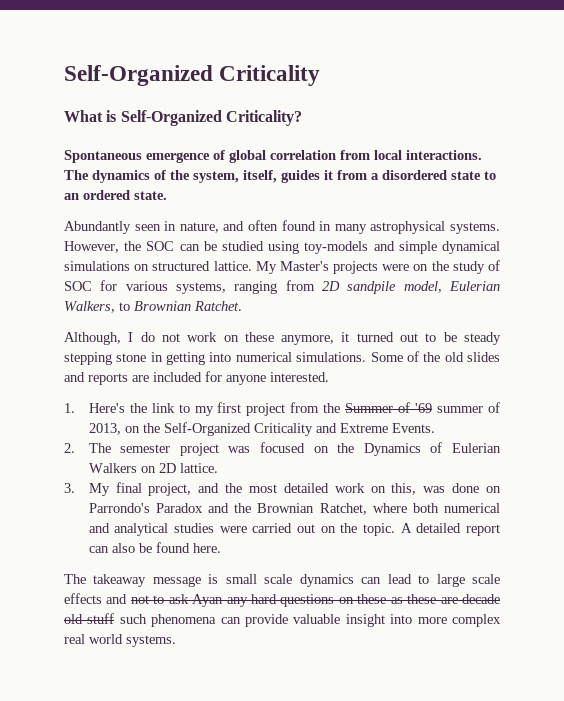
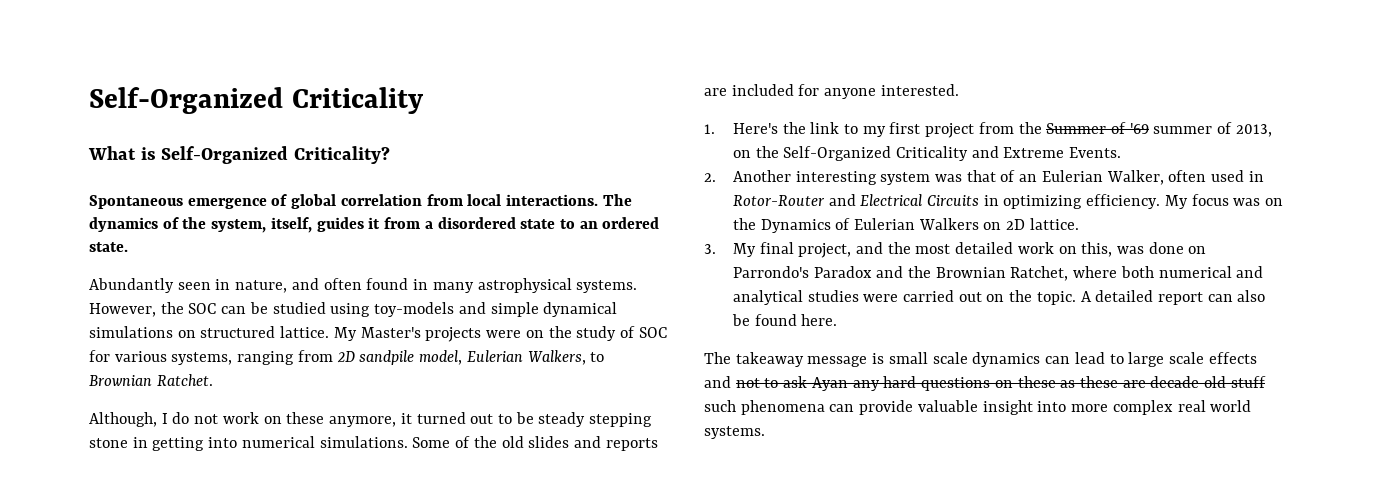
- 2. The semester project was focused on the Dynamics of Eulerian Walkers on 2D lattice.
+ 2. Another interesting system was that of an Eulerian Walker, often used in Rotor-Router and Electrical Circuits in optimizing efficiency. My focus was on the Dynamics of Eulerian Walkers on 2D lattice.

